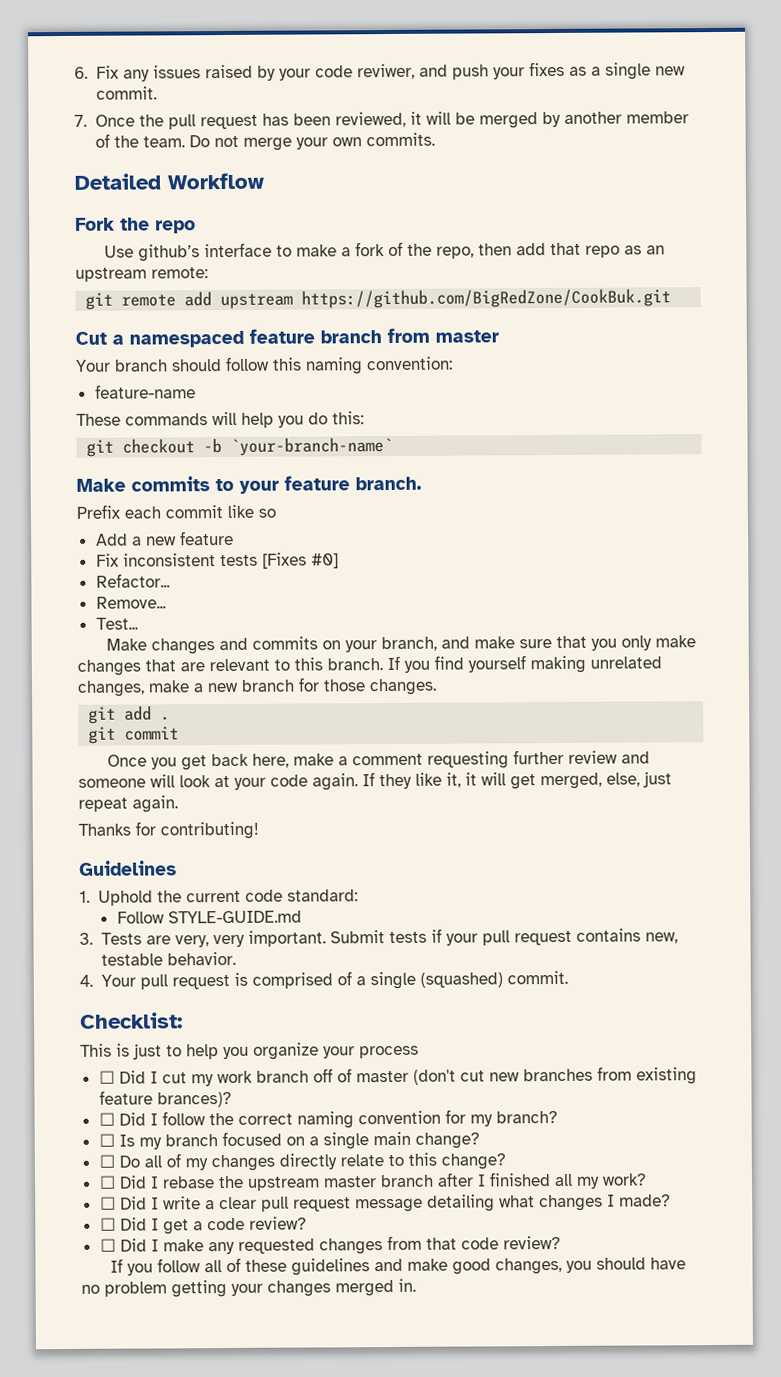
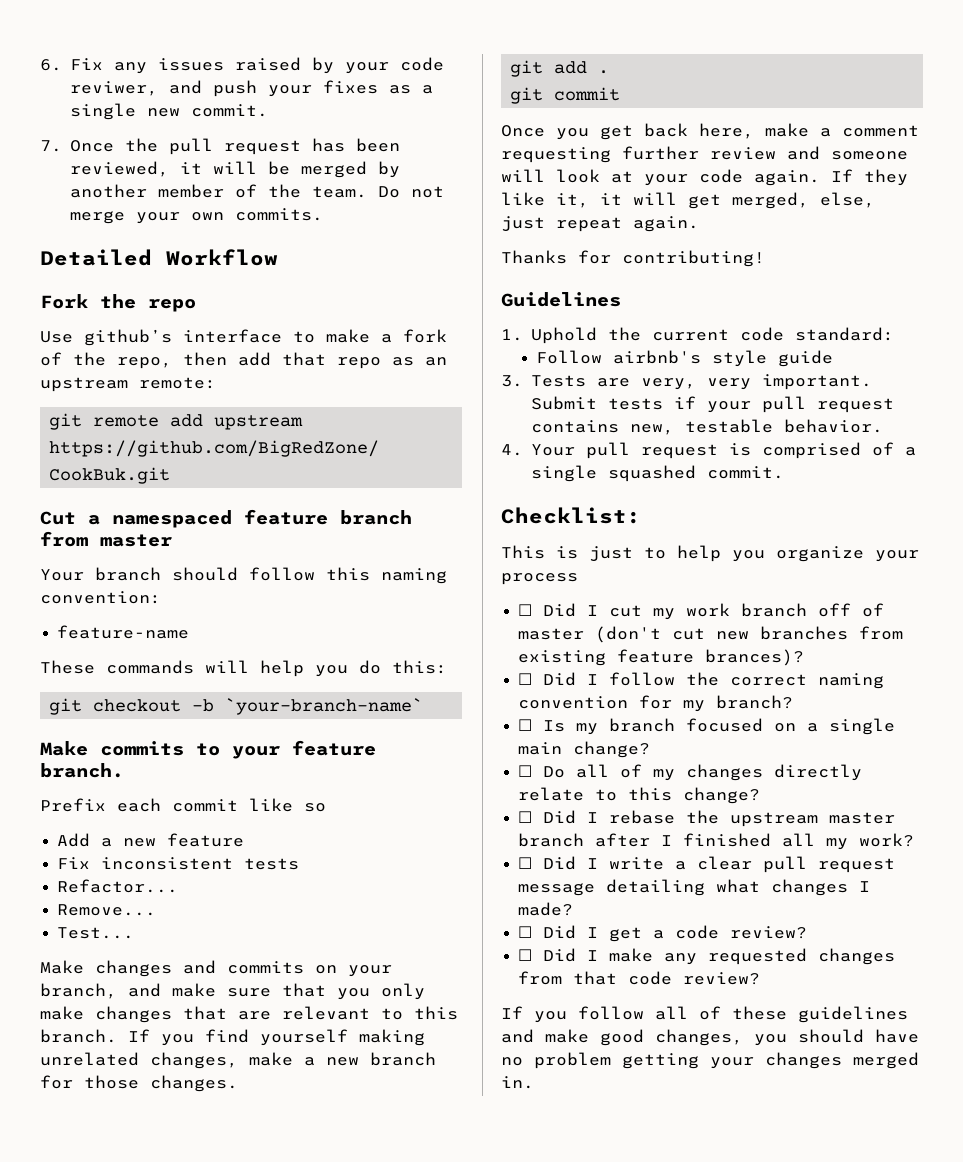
- Fix inconsistent tests [Fixes #0]
+ Fix inconsistent tests
- Follow STYLE-GUIDE.md
+ Follow airbnb's style guide
- 4. Your pull request is comprised of a single (squashed) commit.
+ 4. Your pull request is comprised of a single squashed commit.

